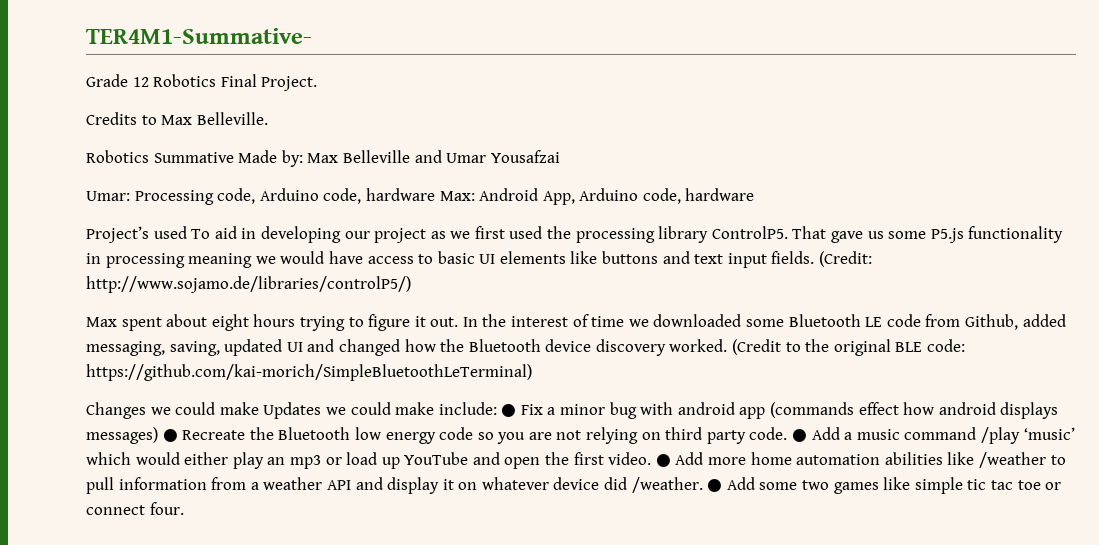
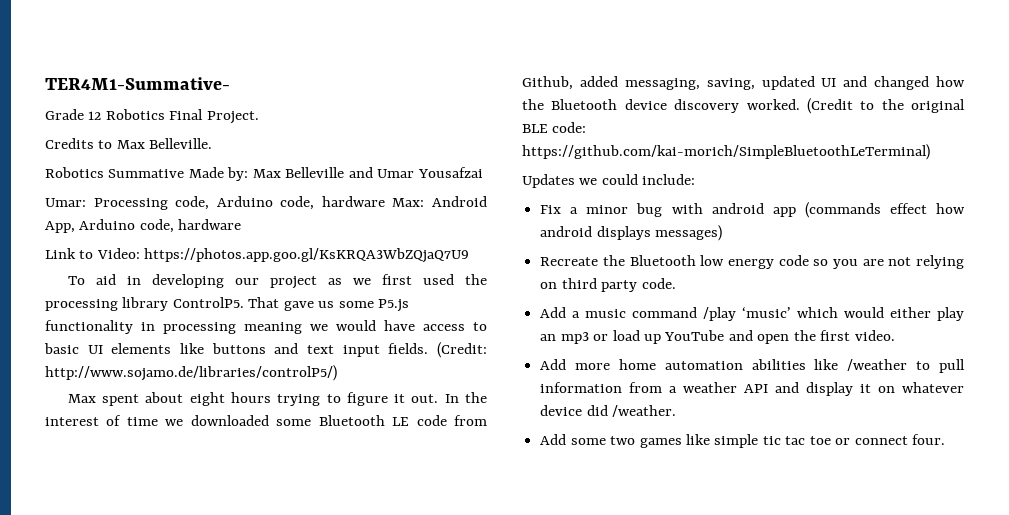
- Project’s used To aid in developing our project as we first used the processing library ControlP5.
+ Link to Video: https://photos.app.goo.gl/KsKRQA3WbZQjaQ7U9
+ To aid in developing our project as we first used the processing library ControlP5.
- Changes we could make Updates we could make include: ● Fix a minor bug with android app (commands effect how android displays messages) ● Recreate the Bluetooth low energy code so you are not relying on third party code. ● Add a music command /play ‘music’ which would either play an mp3 or load up YouTube and open the first video. ● Add more home automation abilities like /weather to pull information from a weather API and display it on whatever device did /weather. ● Add some two games like simple tic tac toe or connect four.
+ Updates we could include:
+ Fix a minor bug with android app (commands effect how android displays messages)
+ Recreate the Bluetooth low energy code so you are not relying on third party code.
+ Add a music command /play ‘music’ which would either play an mp3 or load up YouTube and open the first video.
+ Add more home automation abilities like /weather to pull information from a weather API and display it on whatever device did /weather.
+ Add some two games like simple tic tac toe or connect four.

